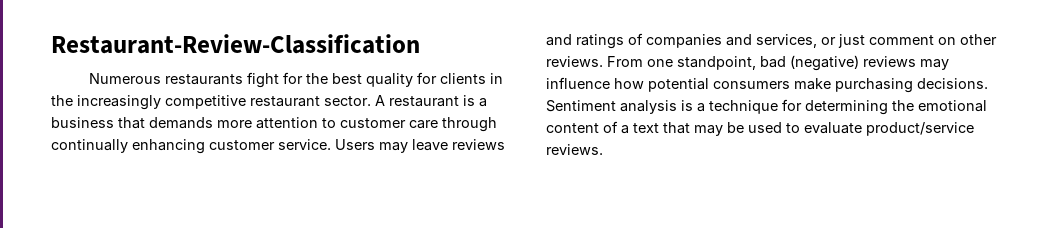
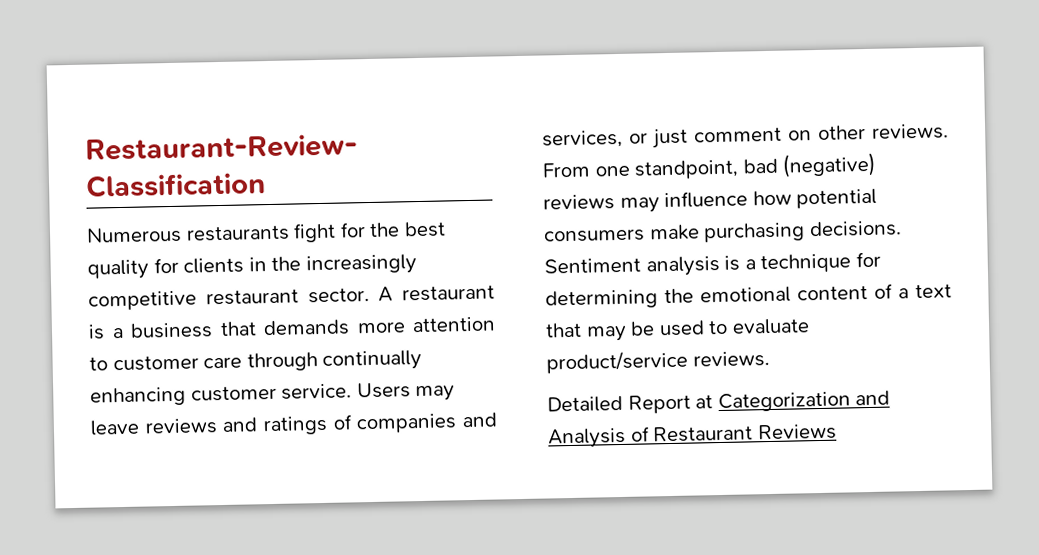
+ Detailed Report at Categorization and Analysis of Restaurant Reviews

